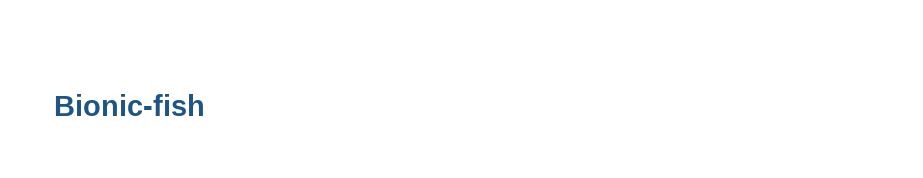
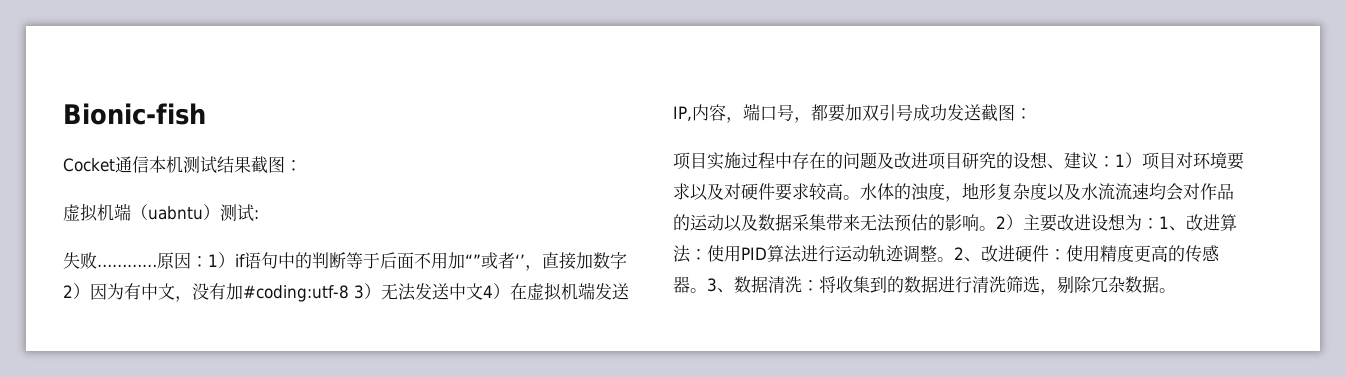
+ Cocket通信本机测试结果截图：
+ 虚拟机端（uabntu）测试:
+ 失败…………原因：1）if语句中的判断等于后面不用加“”或者‘’，直接加数字2）因为有中文，没有加#coding:utf-8 3）无法发送中文4）在虚拟机端发送IP,内容，端口号，都要加双引号成功发送截图：
+ 项目实施过程中存在的问题及改进项目研究的设想、建议：1）项目对环境要求以及对硬件要求较高。水体的浊度，地形复杂度以及水流流速均会对作品的运动以及数据采集带来无法预估的影响。2）主要改进设想为：1、改进算法：使用PID算法进行运动轨迹调整。2、改进硬件：使用精度更高的传感器。3、数据清洗：将收集到的数据进行清洗筛选，剔除冗杂数据。

